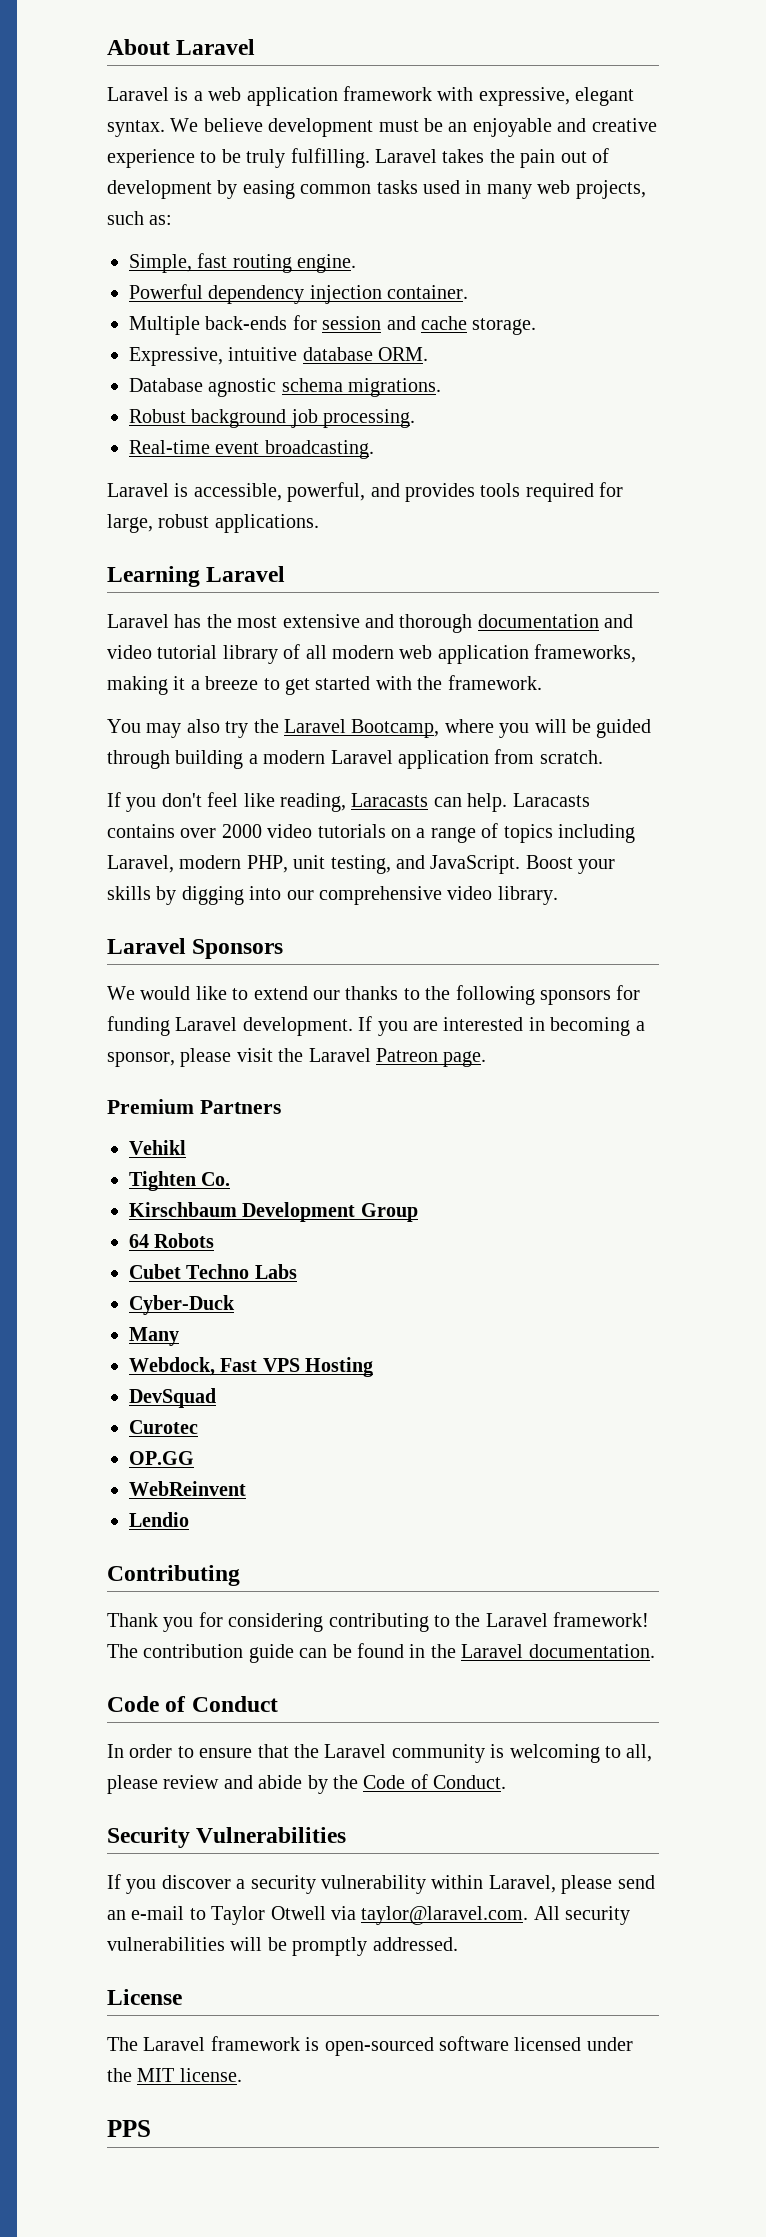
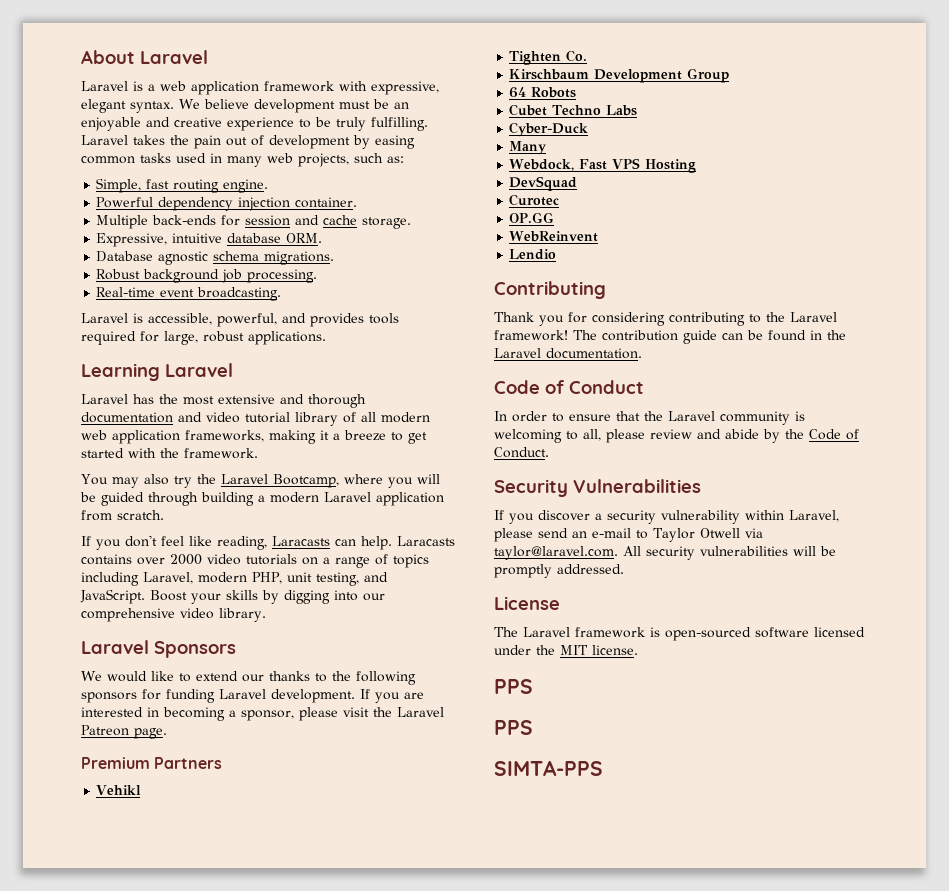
  The Laravel framework is open-sourced software licensed under the MIT license.
  PPS
+ PPS
+ SIMTA-PPS

